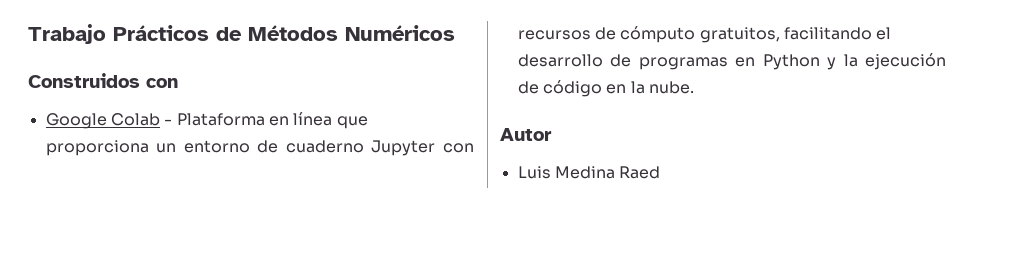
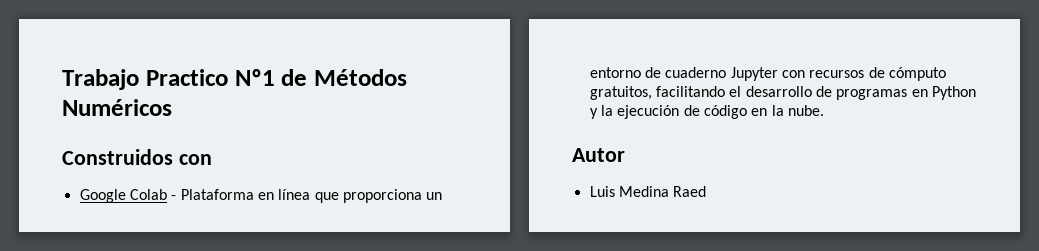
- Trabajo Prácticos de Métodos Numéricos
+ Trabajo Practico Nº1 de Métodos Numéricos

